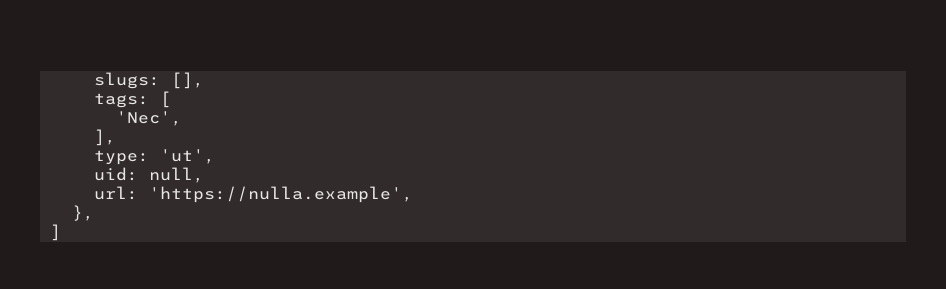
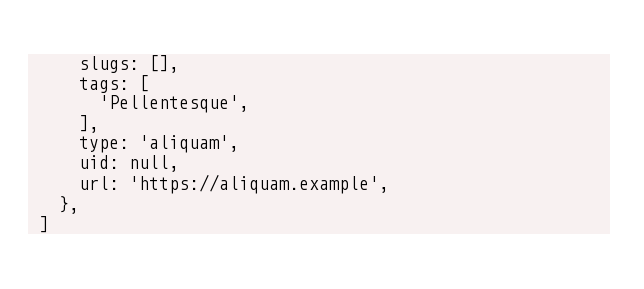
- 'Nec',
+ 'Pellentesque',
- type: 'ut',
+ type: 'aliquam',
- url: 'https://nulla.example',
+ url: 'https://aliquam.example',

